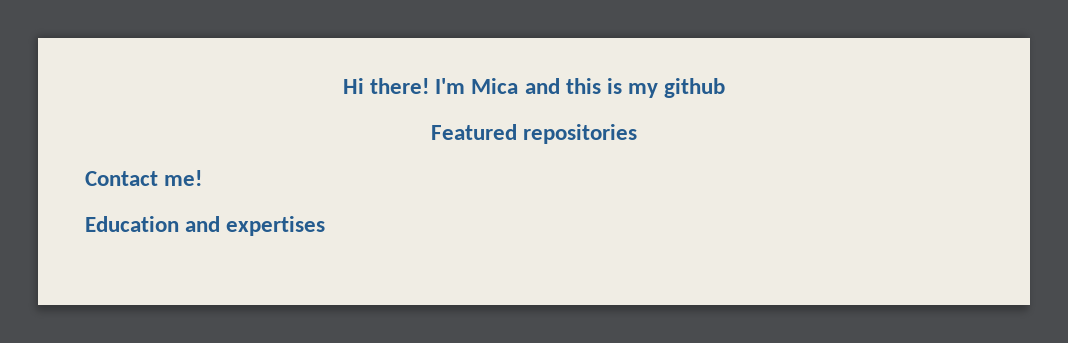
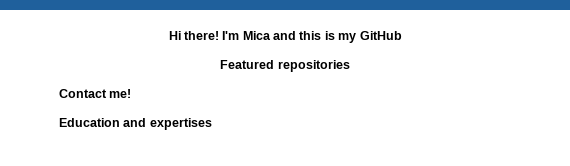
- I'm Mica and this is my github
+ I'm Mica and this is my GitHub

